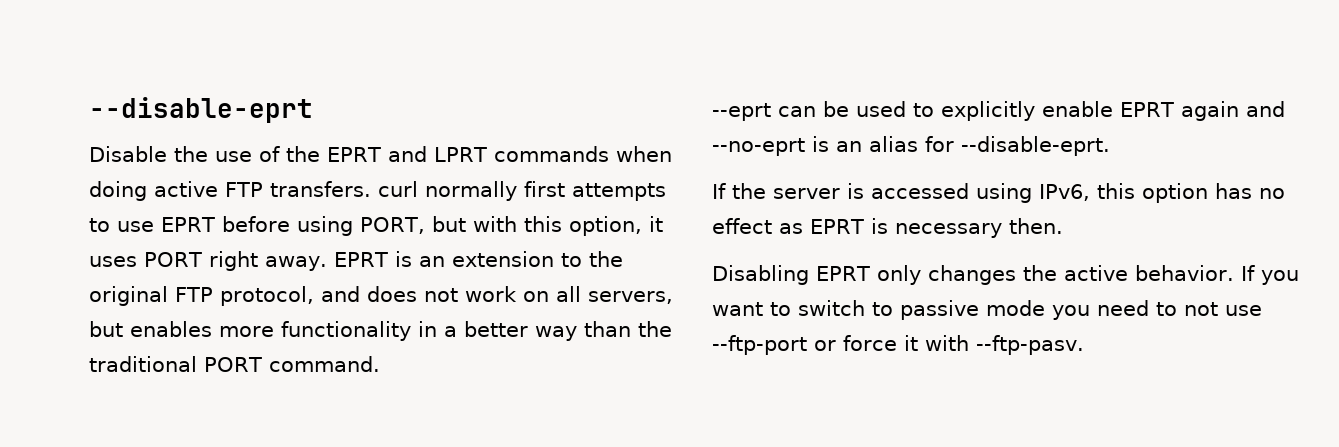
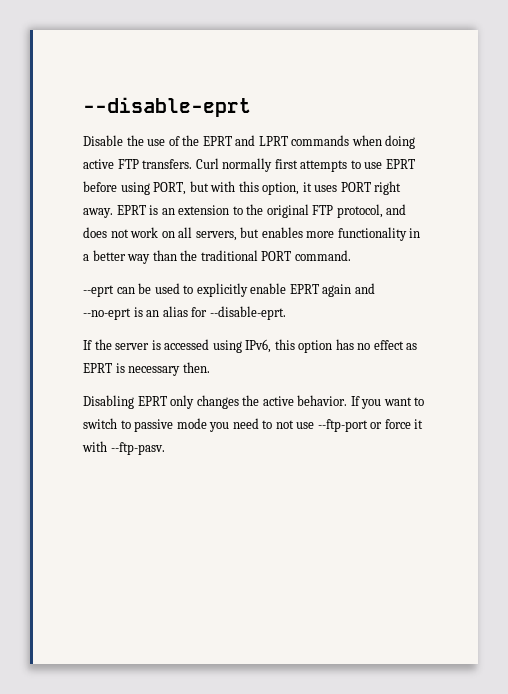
- Disable the use of the EPRT and LPRT commands when doing active FTP transfers. curl normally first attempts to use EPRT before using PORT, but with this option, it uses PORT right away.
+ Disable the use of the EPRT and LPRT commands when doing active FTP transfers. Curl normally first attempts to use EPRT before using PORT, but with this option, it uses PORT right away.

